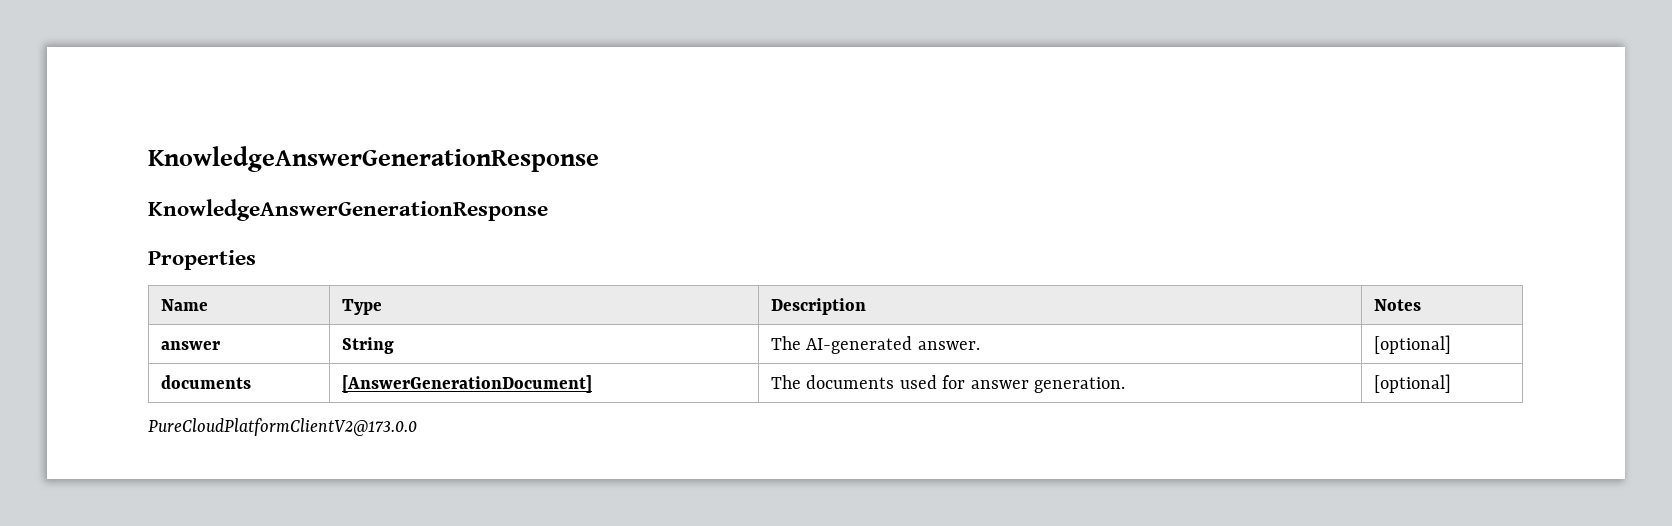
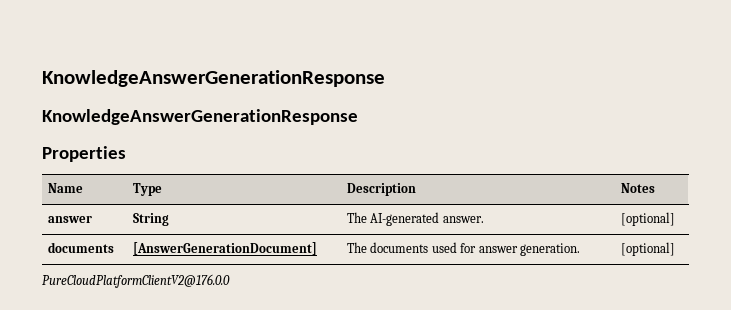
- PureCloudPlatformClientV2@173.0.0
+ PureCloudPlatformClientV2@176.0.0

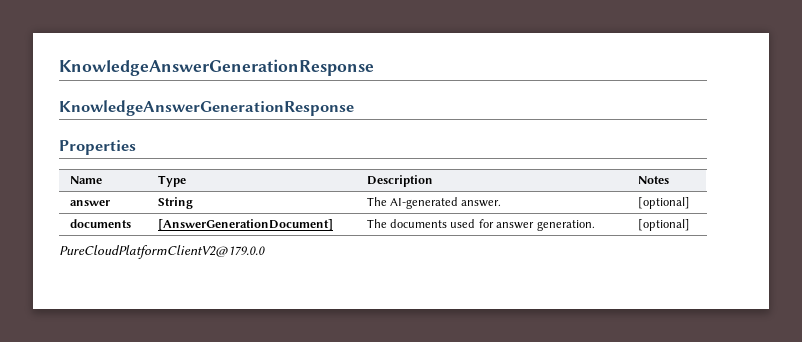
- PureCloudPlatformClientV2@176.0.0
+ PureCloudPlatformClientV2@179.0.0

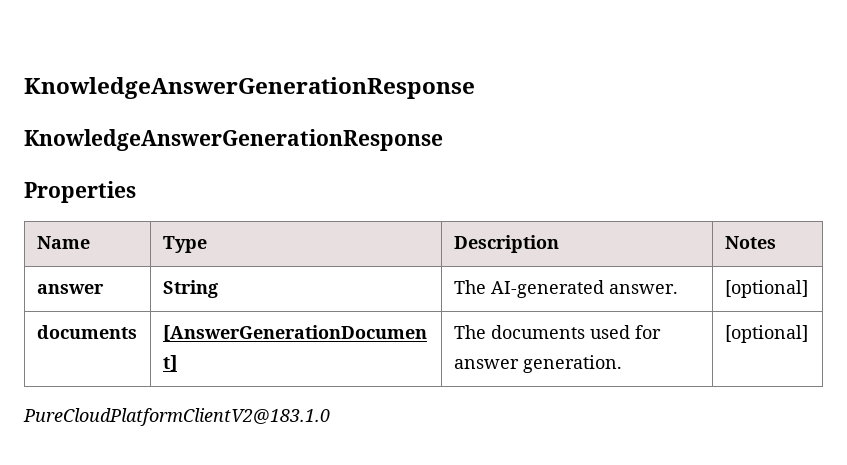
- PureCloudPlatformClientV2@179.0.0
+ PureCloudPlatformClientV2@183.1.0

